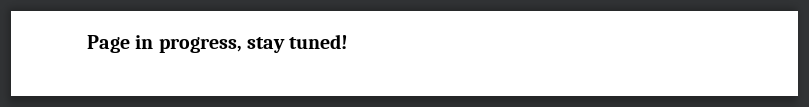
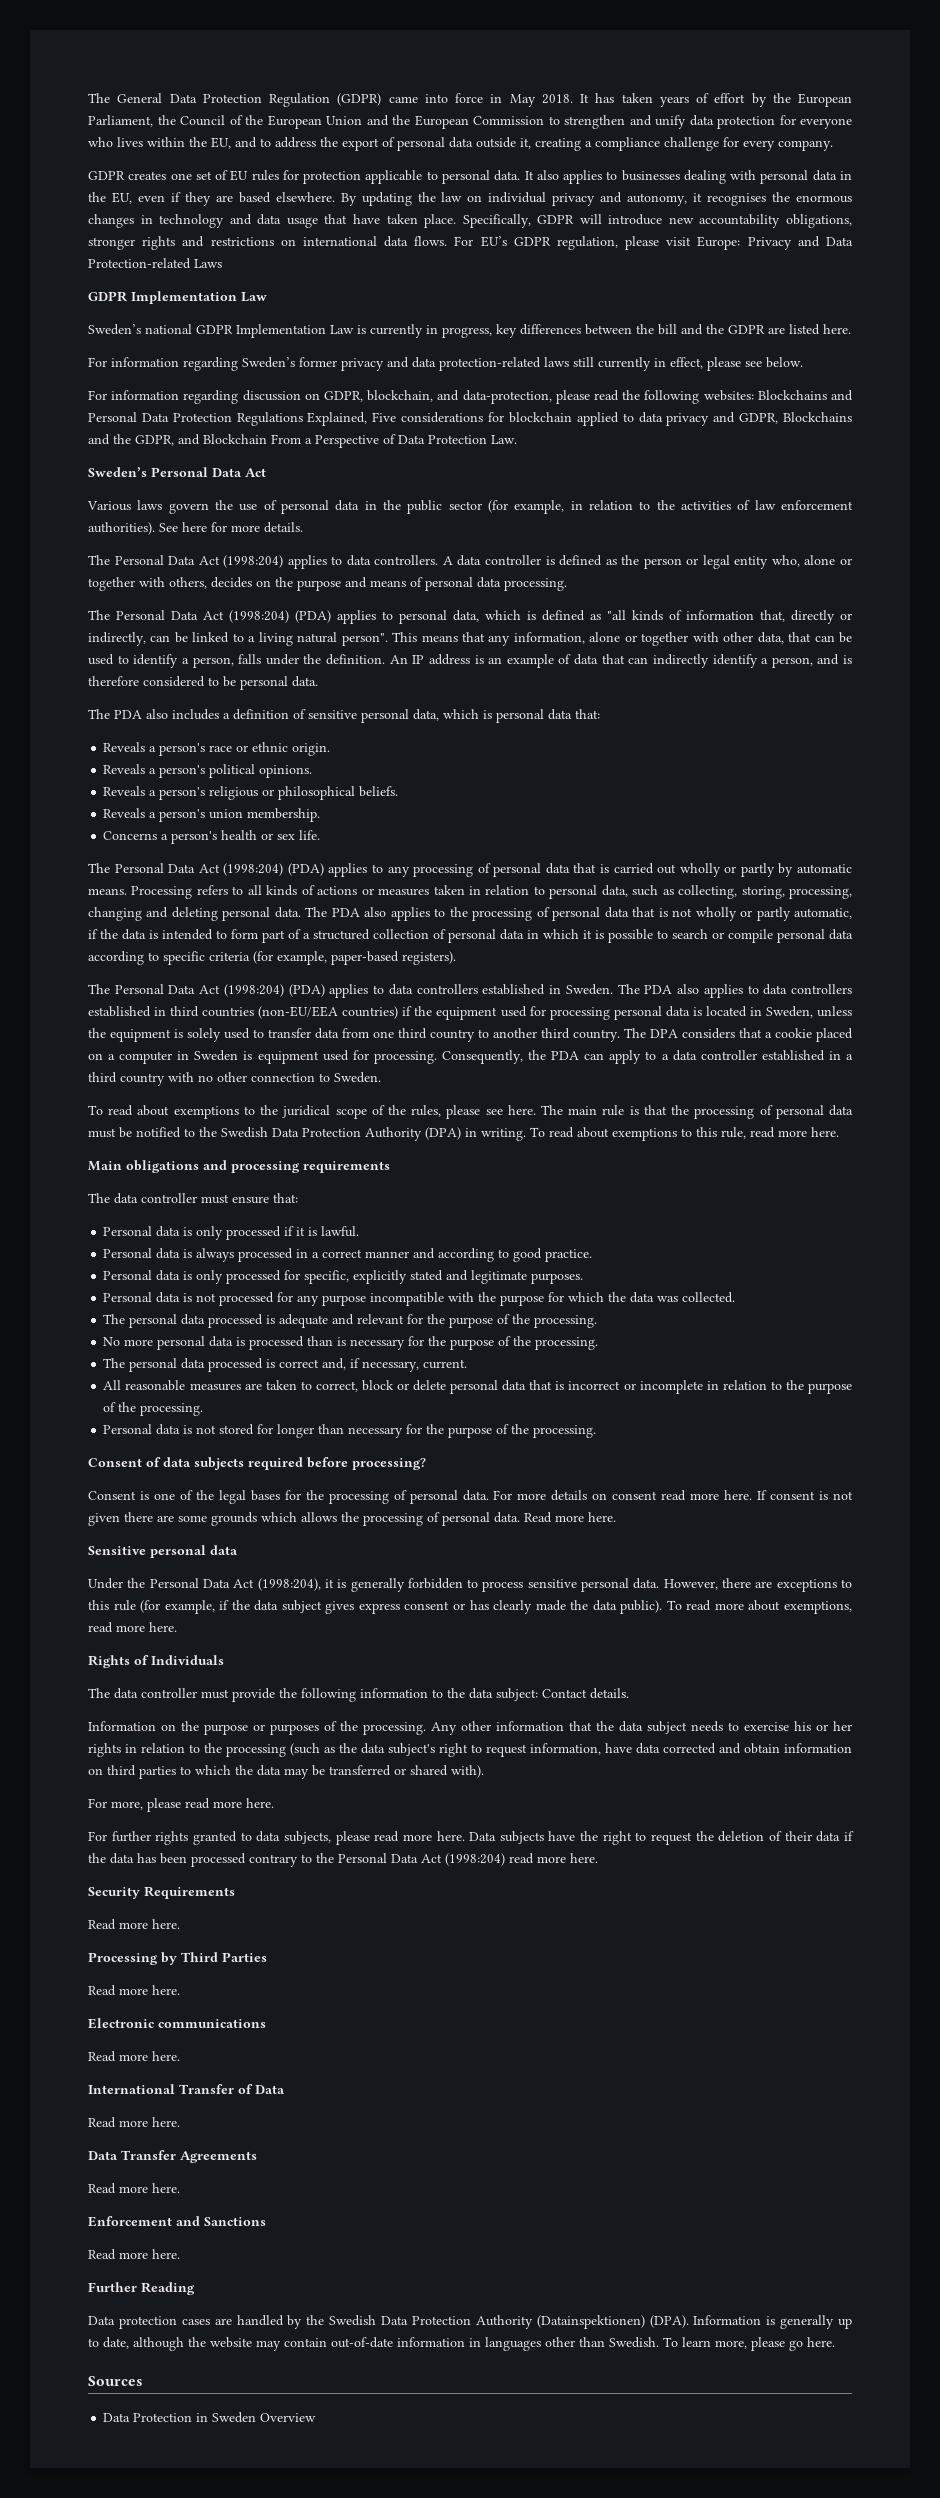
- Page in progress, stay tuned!
+ The General Data Protection Regulation (GDPR) came into force in May 2018. It has taken years of effort by the European Parliament, the Council of the European Union and the European Commission to strengthen and unify data protection for everyone who lives within the EU, and to address the export of personal data outside it, creating a compliance challenge for every company.
+ GDPR creates one set of EU rules for protection applicable to personal data. It also applies to businesses dealing with personal data in the EU, even if they are based elsewhere. By updating the law on individual privacy and autonomy, it recognises the enormous changes in technology and data usage that have taken place. Specifically, GDPR will introduce new accountability obligations, stronger rights and restrictions on international data flows. For EU’s GDPR regulation, please visit Europe: Privacy and Data Protection-related Laws
+ GDPR Implementation Law
+ Sweden’s national GDPR Implementation Law is currently in progress, key differences between the bill and the GDPR are listed here.
+ For information regarding Sweden’s former privacy and data protection-related laws still currently in effect, please see below.
+ For information regarding discussion on GDPR, blockchain, and data-protection, please read the following websites: Blockchains and Personal Data Protection Regulations Explained, Five considerations for blockchain applied to data privacy and GDPR, Blockchains and the GDPR, and Blockchain From a Perspective of Data Protection Law.
+ Sweden’s Personal Data Act
+ Various laws govern the use of personal data in the public sector (for example, in relation to the activities of law enforcement authorities). See here for more details.
+ The Personal Data Act (1998:204) applies to data controllers. A data controller is defined as the person or legal entity who, alone or together with others, decides on the purpose and means of personal data processing.
+ The Personal Data Act (1998:204) (PDA) applies to personal data, which is defined as "all kinds of information that, directly or indirectly, can be linked to a living natural person". This means that any information, alone or together with other data, that can be used to identify a person, falls under the definition. An IP address is an example of data that can indirectly identify a person, and is therefore considered to be personal data.
+ The PDA also includes a definition of sensitive personal data, which is personal data that:
+ Reveals a person's race or ethnic origin.
+ Reveals a person's political opinions.
+ Reveals a person's religious or philosophical beliefs.
+ Reveals a person's union membership.
+ Concerns a person's health or sex life.
+ The Personal Data Act (1998:204) (PDA) applies to any processing of personal data that is carried out wholly or partly by automatic means. Processing refers to all kinds of actions or measures taken in relation to personal data, such as collecting, storing, processing, changing and deleting personal data. The PDA also applies to the processing of personal data that is not wholly or partly automatic, if the data is intended to form part of a structured collection of personal data in which it is possible to search or compile personal data according to specific criteria (for example, paper-based registers).
+ The Personal Data Act (1998:204) (PDA) applies to data controllers established in Sweden. The PDA also applies to data controllers established in third countries (non-EU/EEA countries) if the equipment used for processing personal data is located in Sweden, unless the equipment is solely used to transfer data from one third country to another third country. The DPA considers that a cookie placed on a computer in Sweden is equipment used for processing. Consequently, the PDA can apply to a data controller established in a third country with no other connection to Sweden.
+ To read about exemptions to the juridical scope of the rules, please see here. The main rule is that the processing of personal data must be notified to the Swedish Data Protection Authority (DPA) in writing. To read about exemptions to this rule, read more here.
+ Main obligations and processing requirements
+ The data controller must ensure that:
+ Personal data is only processed if it is lawful.
+ Personal data is always processed in a correct manner and according to good practice.
+ Personal data is only processed for specific, explicitly stated and legitimate purposes.
+ Personal data is not processed for any purpose incompatible with the purpose for which the data was collected.
+ The personal data processed is adequate and relevant for the purpose of the processing.
+ No more personal data is processed than is necessary for the purpose of the processing.
+ The personal data processed is correct and, if necessary, current.
+ All reasonable measures are taken to correct, block or delete personal data that is incorrect or incomplete in relation to the purpose of the processing.
+ Personal data is not stored for longer than necessary for the purpose of the processing.
+ Consent of data subjects required before processing?
+ Consent is one of the legal bases for the processing of personal data. For more details on consent read more here. If consent is not given there are some grounds which allows the processing of personal data. Read more here.
+ Sensitive personal data
+ Under the Personal Data Act (1998:204), it is generally forbidden to process sensitive personal data. However, there are exceptions to this rule (for example, if the data subject gives express consent or has clearly made the data public). To read more about exemptions, read more here.
+ Rights of Individuals
+ The data controller must provide the following information to the data subject: Contact details.
+ Information on the purpose or purposes of the processing. Any other information that the data subject needs to exercise his or her rights in relation to the processing (such as the data subject's right to request information, have data corrected and obtain information on third parties to which the data may be transferred or shared with).
+ For more, please read more here.
+ For further rights granted to data subjects, please read more here. Data subjects have the right to request the deletion of their data if the data has been processed contrary to the Personal Data Act (1998:204) read more here.
+ Security Requirements
+ Read more here.
+ Processing by Third Parties
+ Read more here.
+ Electronic communications
+ Read more here.
+ International Transfer of Data
+ Read more here.
+ Data Transfer Agreements
+ Read more here.
+ Enforcement and Sanctions
+ Read more here.
+ Further Reading
+ Data protection cases are handled by the Swedish Data Protection Authority (Datainspektionen) (DPA). Information is generally up to date, although the website may contain out-of-date information in languages other than Swedish. To learn more, please go here.
+ Sources
+ Data Protection in Sweden Overview

